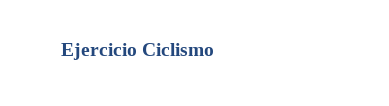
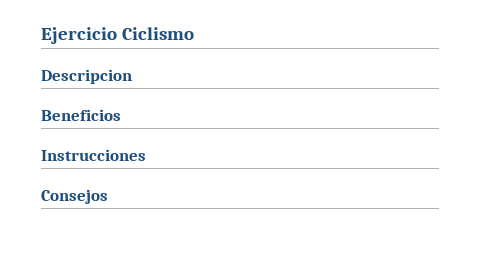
+ Descripcion
+ Beneficios
+ Instrucciones
+ Consejos

